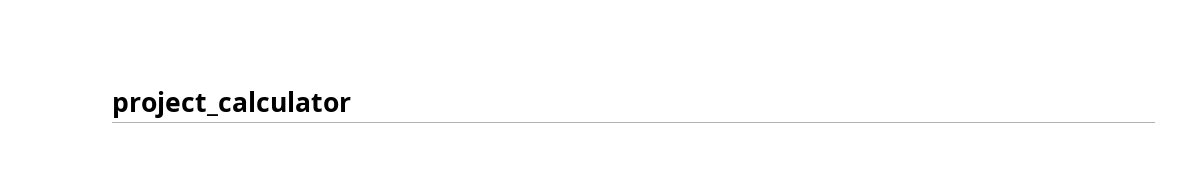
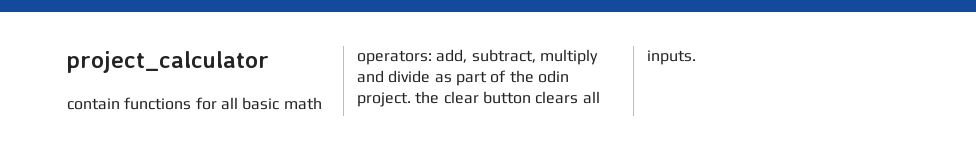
+ contain functions for all basic math operators: add, subtract, multiply and divide as part of the odin project. the clear button clears all inputs.

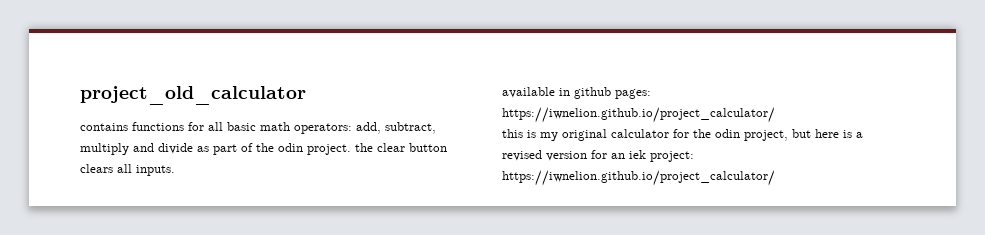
- project_calculator
- contain functions for all basic math operators: add, subtract, multiply and divide as part of the odin project. the clear button clears all inputs.
+ project_old_calculator
+ contains functions for all basic math operators: add, subtract, multiply and divide as part of the odin project. the clear button clears all inputs.
+ available in github pages: https://iwnelion.github.io/project_calculator/
+ this is my original calculator for the odin project, but here is a revised version for an iek project: https://iwnelion.github.io/project_calculator/

